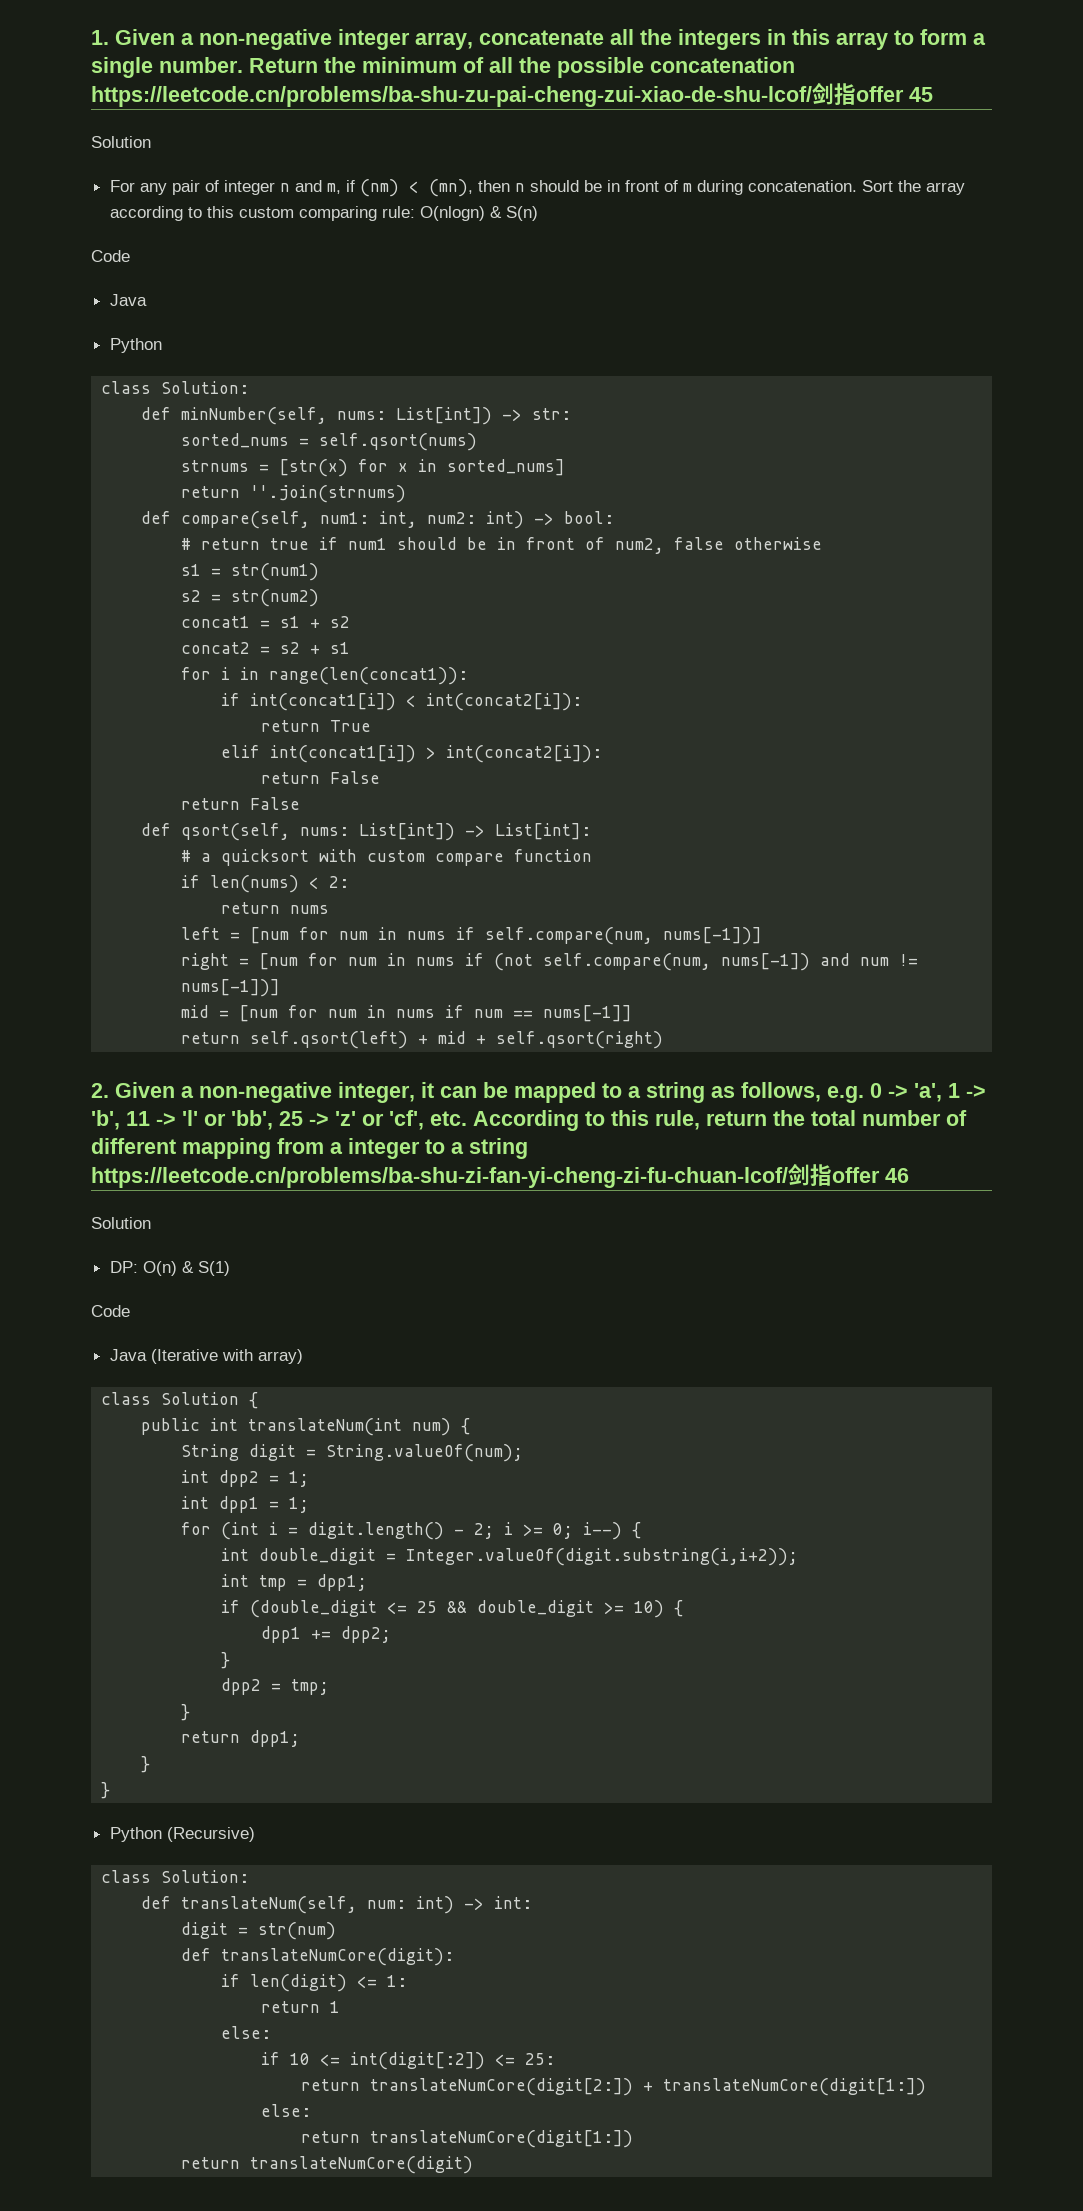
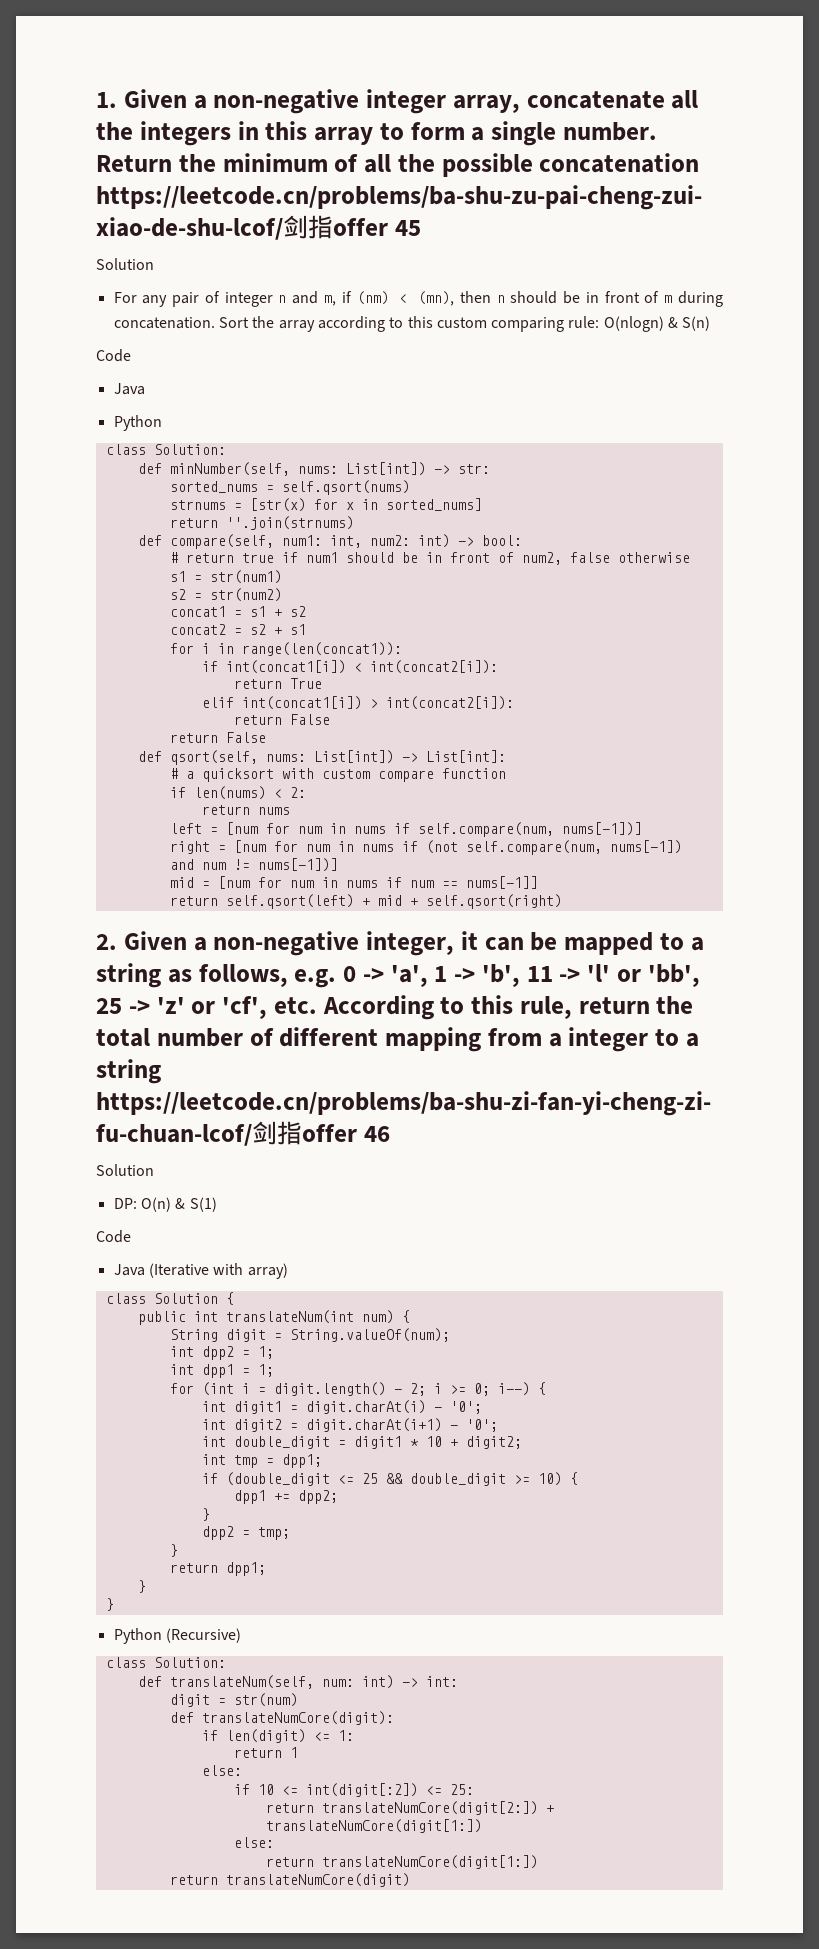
- int double_digit = Integer.valueOf(digit.substring(i,i+2));
+ int digit1 = digit.charAt(i) - '0';
+ int digit2 = digit.charAt(i+1) - '0';
+ int double_digit = digit1 * 10 + digit2;

